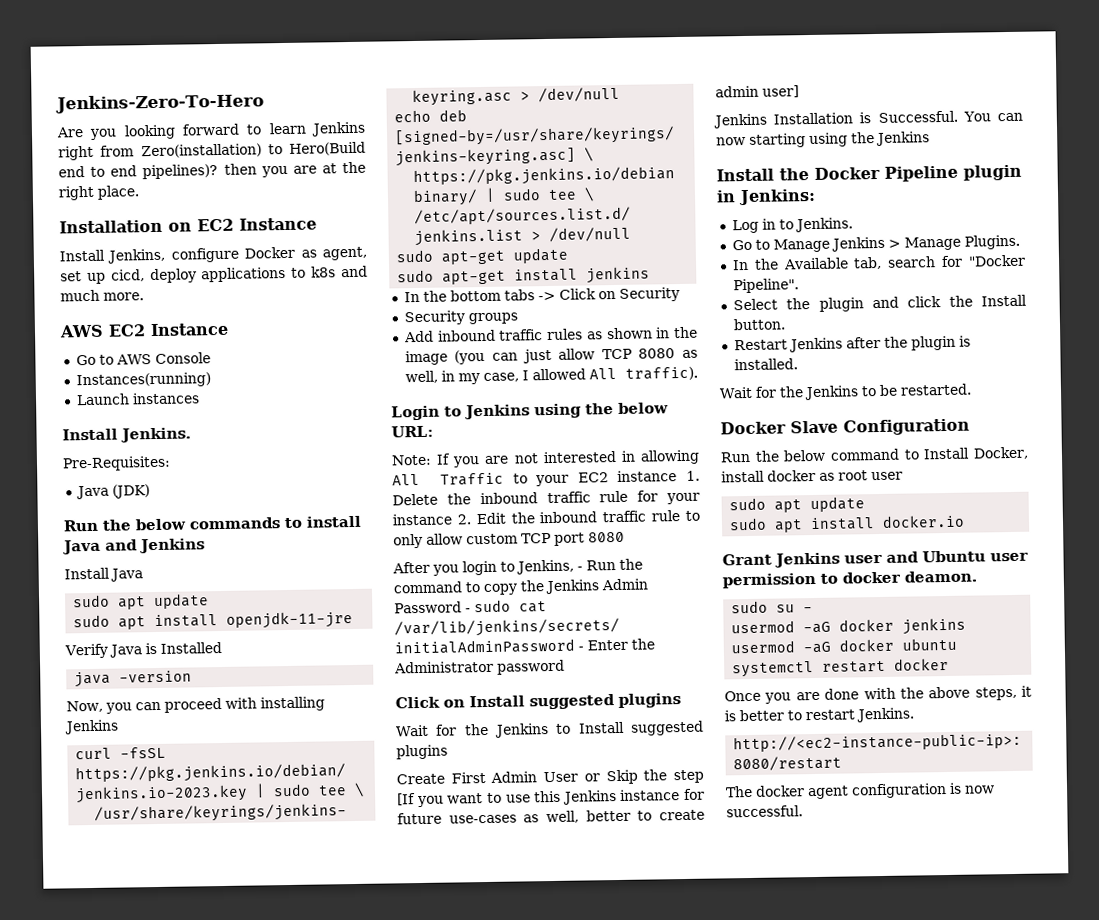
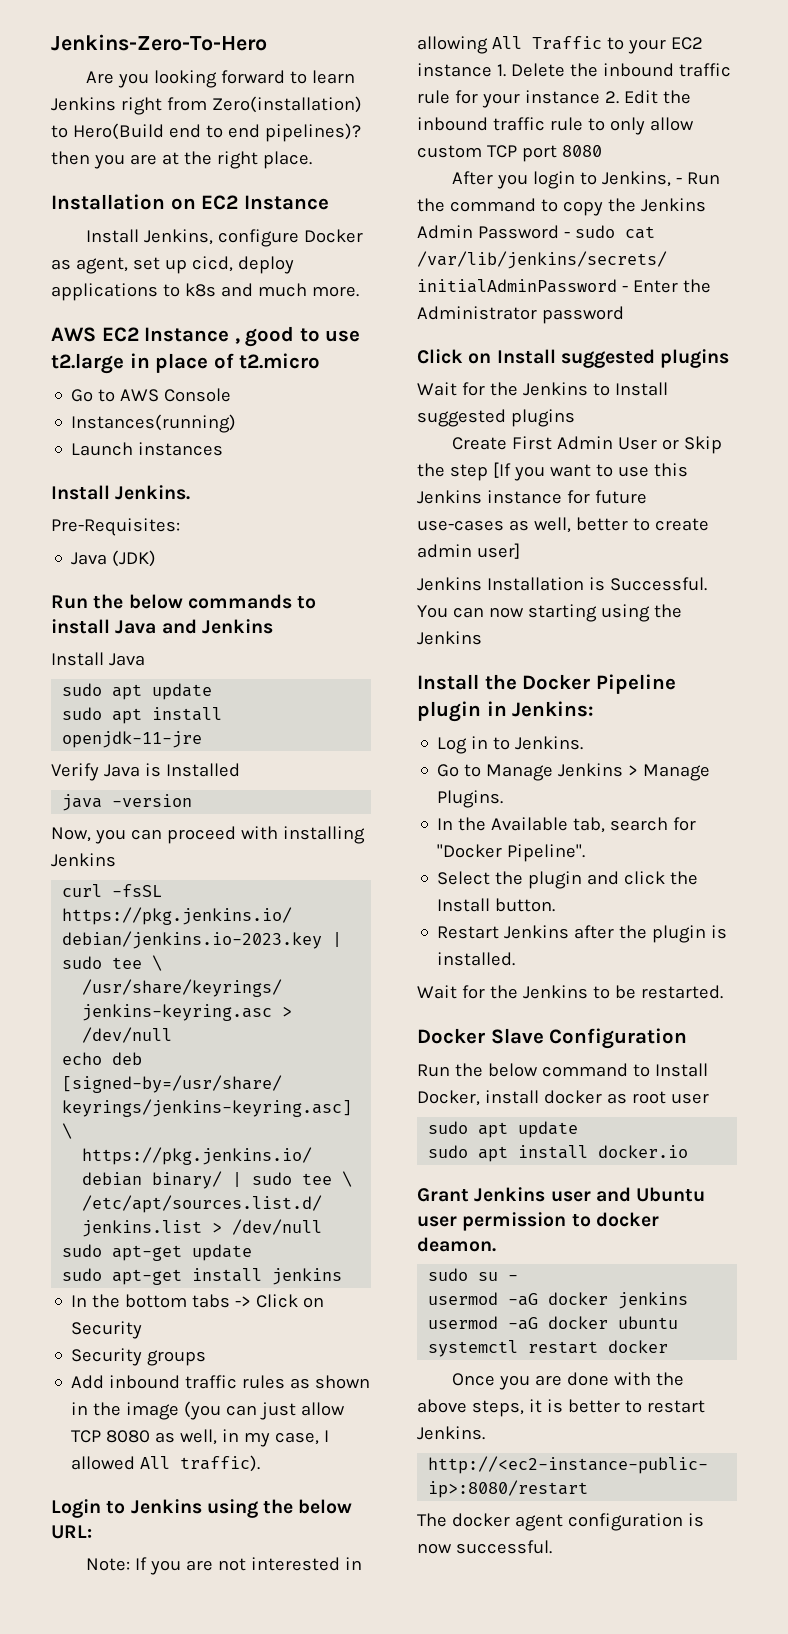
- AWS EC2 Instance
+ AWS EC2 Instance , good to use t2.large in place of t2.micro

